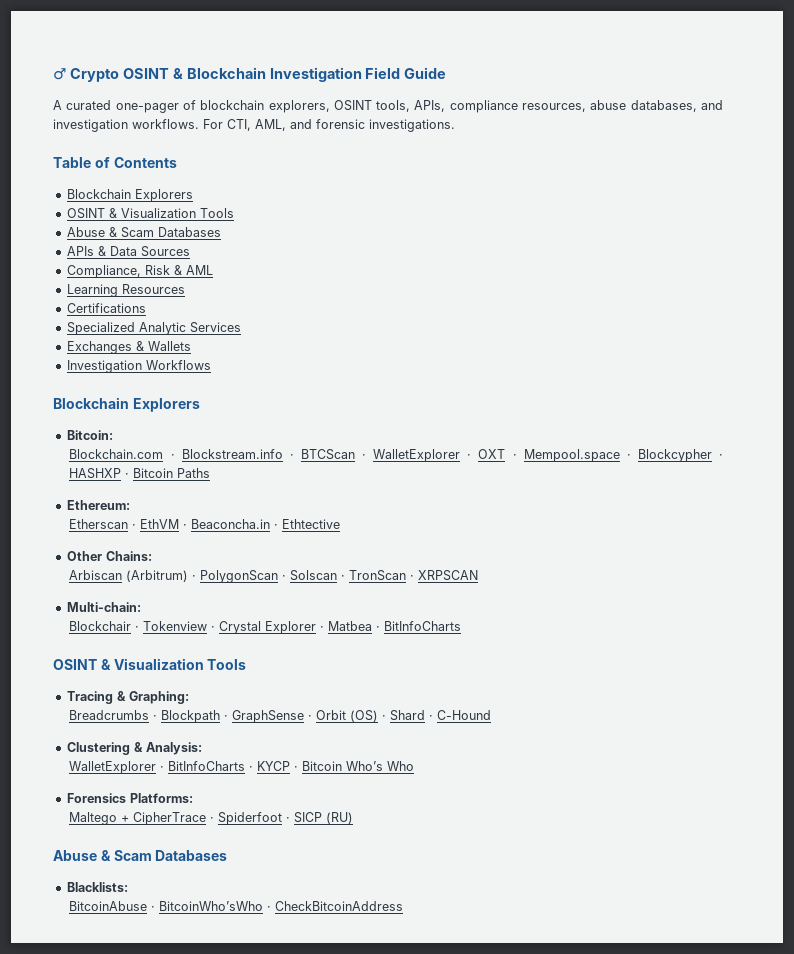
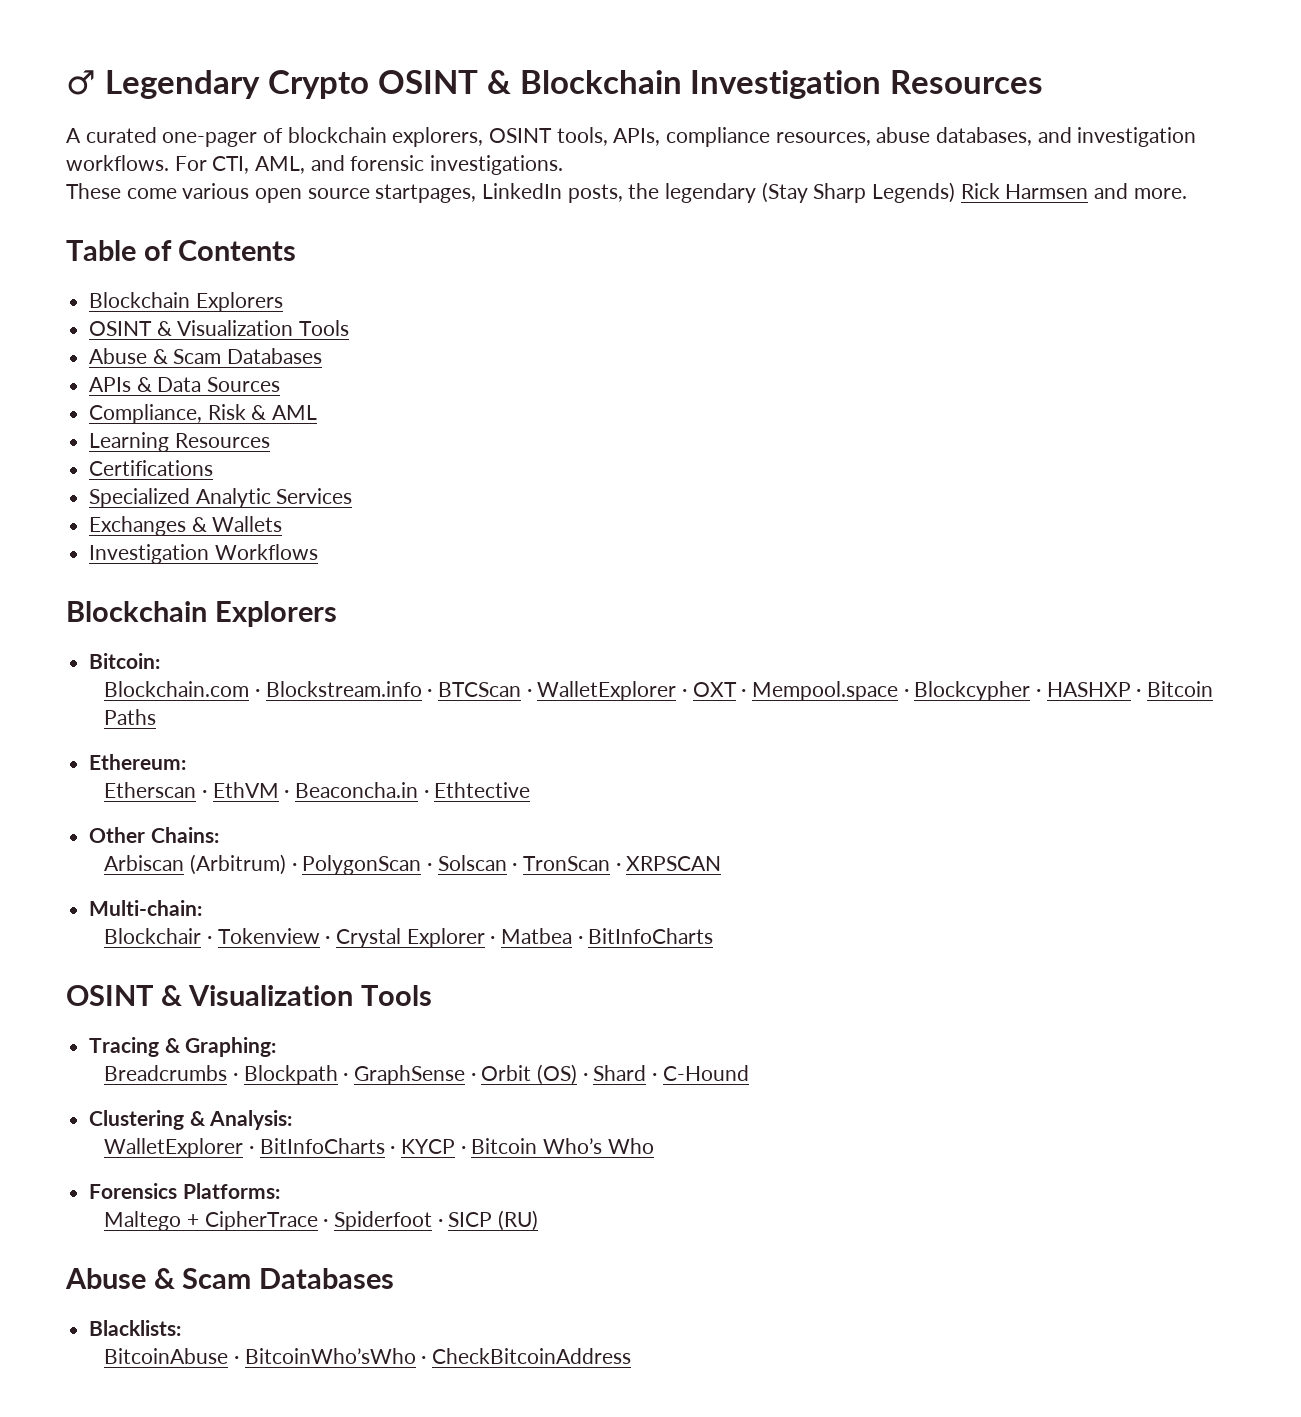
- ♂ Crypto OSINT & Blockchain Investigation Field Guide
+ ♂ Legendary Crypto OSINT & Blockchain Investigation Resources
+ These come various open source startpages, LinkedIn posts, the legendary (Stay Sharp Legends) Rick Harmsen and more.

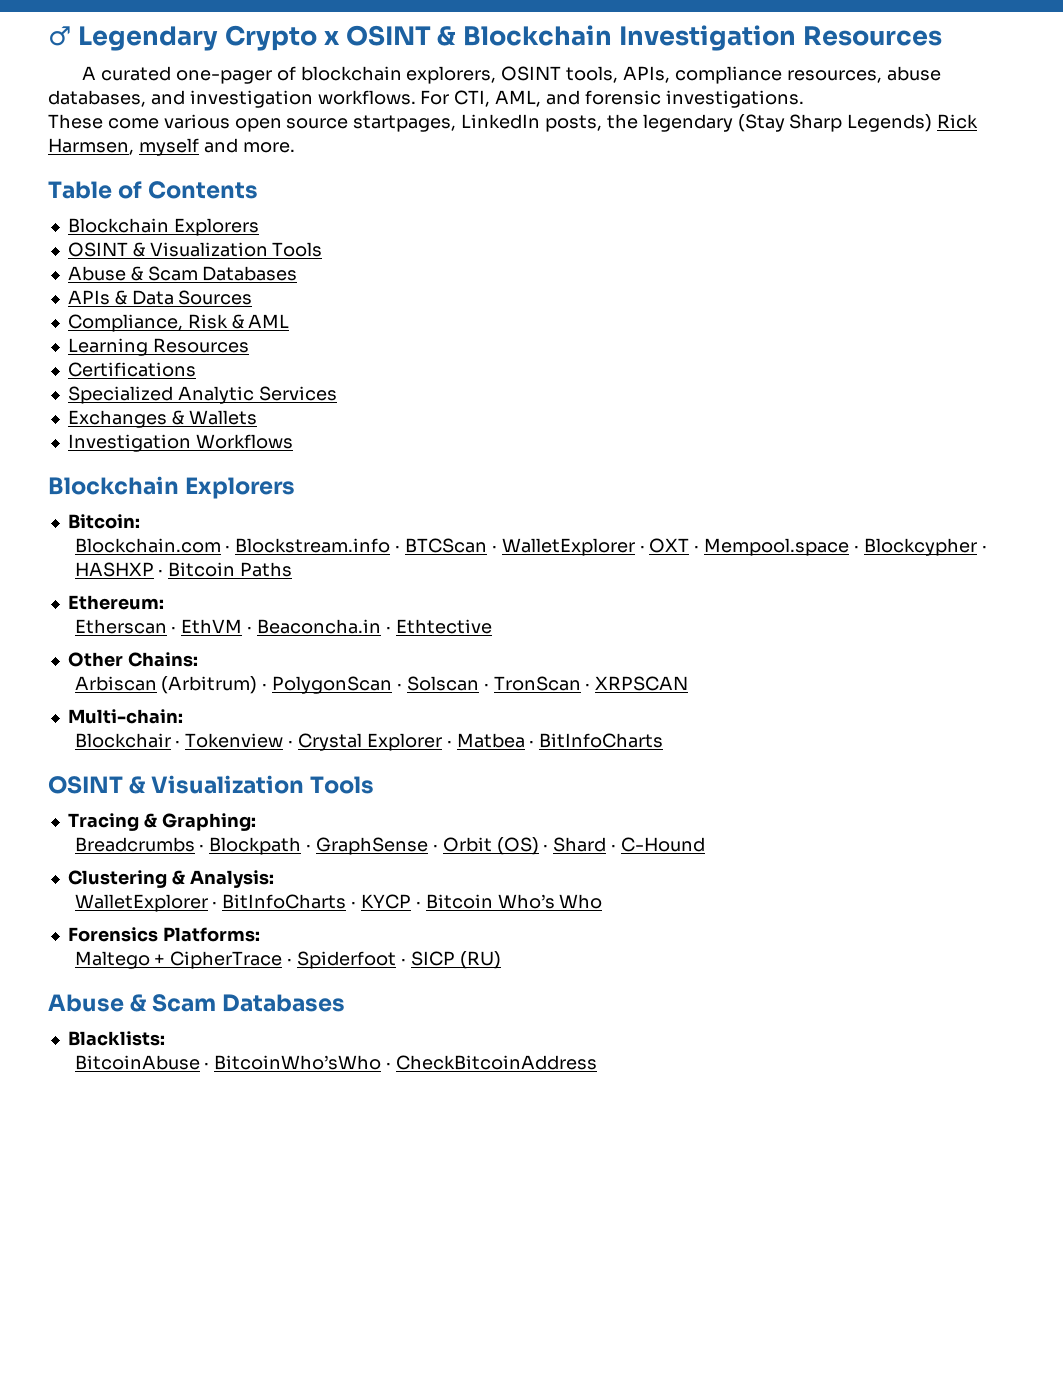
- ♂ Legendary Crypto OSINT & Blockchain Investigation Resources
+ ♂ Legendary Crypto x OSINT & Blockchain Investigation Resources
- These come various open source startpages, LinkedIn posts, the legendary (Stay Sharp Legends) Rick Harmsen and more.
+ These come various open source startpages, LinkedIn posts, the legendary (Stay Sharp Legends) Rick Harmsen, myself and more.

